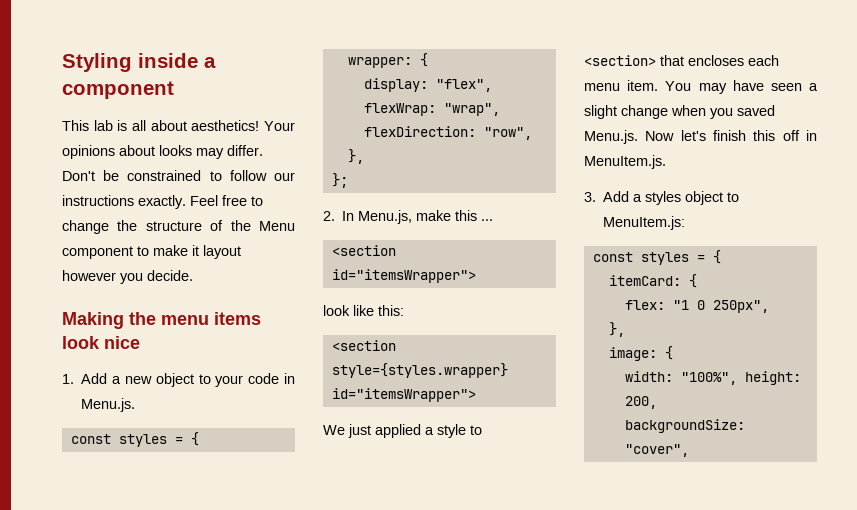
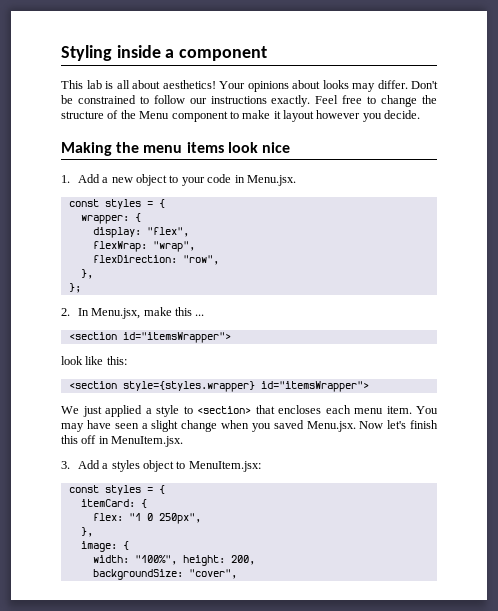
- 1. Add a new object to your code in Menu.js.
+ 1. Add a new object to your code in Menu.jsx.
- 2. In Menu.js, make this ...
+ 2. In Menu.jsx, make this ...
- You may have seen a slight change when you saved Menu.js. Now let's finish this off in MenuItem.js.
+ You may have seen a slight change when you saved Menu.jsx. Now let's finish this off in MenuItem.jsx.
- 3. Add a styles object to MenuItem.js:
+ 3. Add a styles object to MenuItem.jsx:

